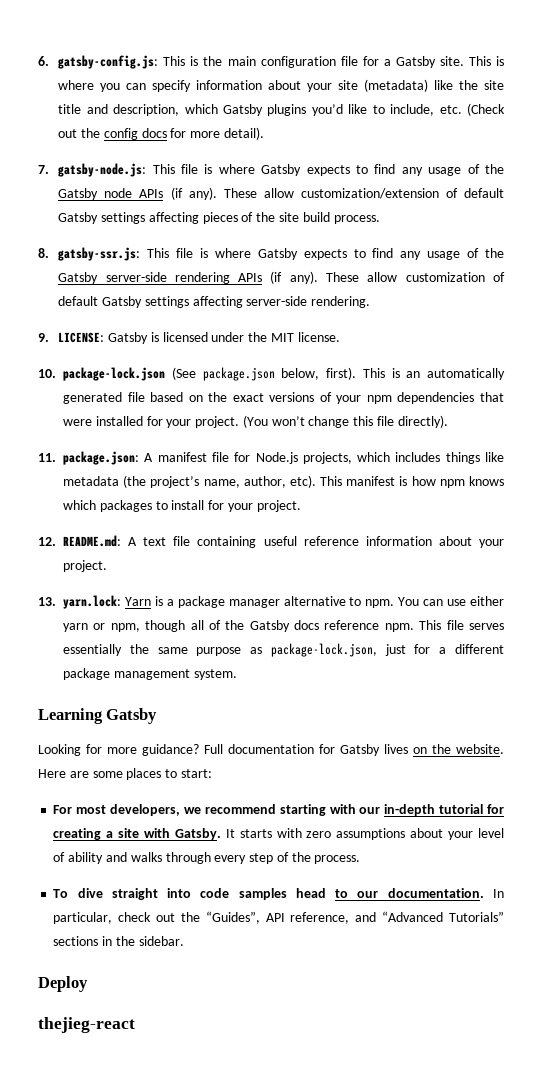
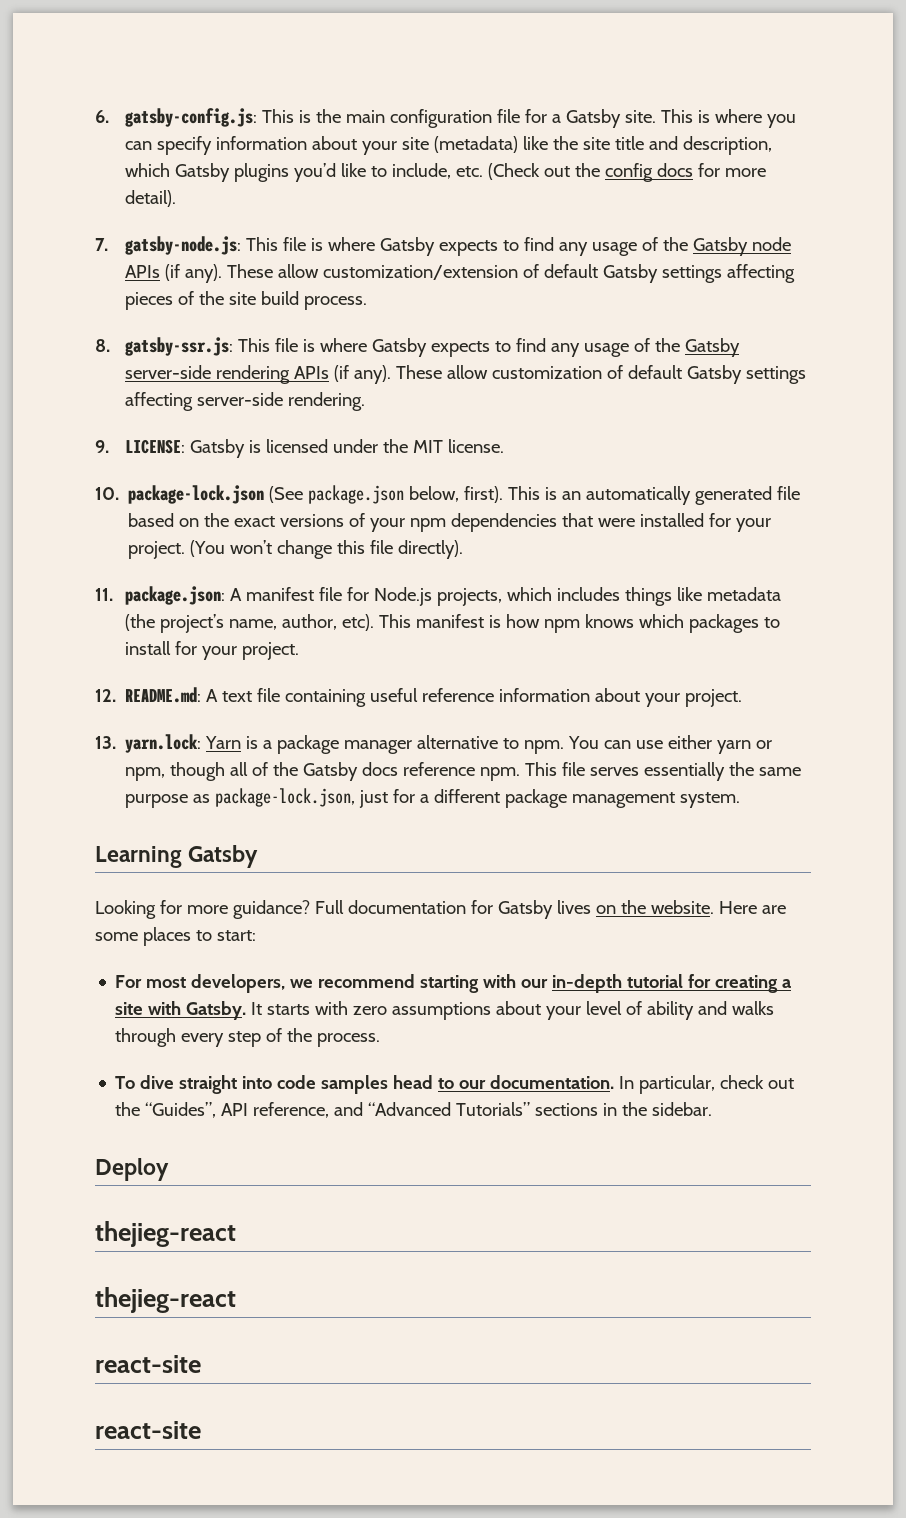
  Deploy
  thejieg-react
+ thejieg-react
+ react-site
+ react-site

